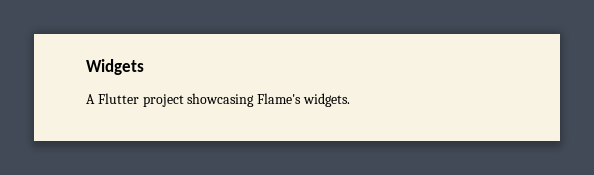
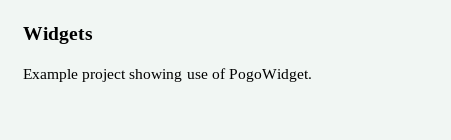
- A Flutter project showcasing Flame's widgets.
+ Example project showing use of PogoWidget.

